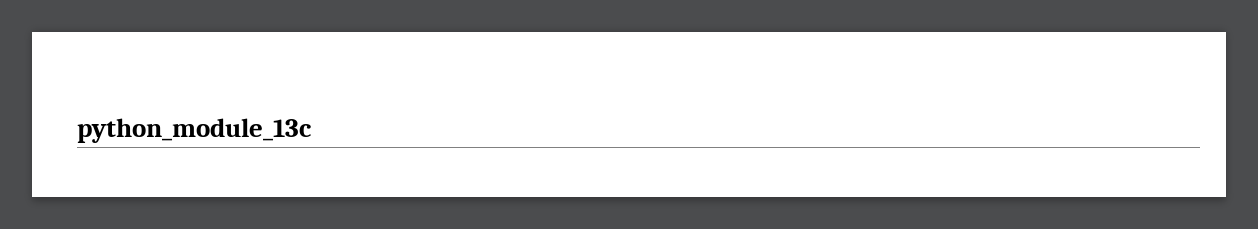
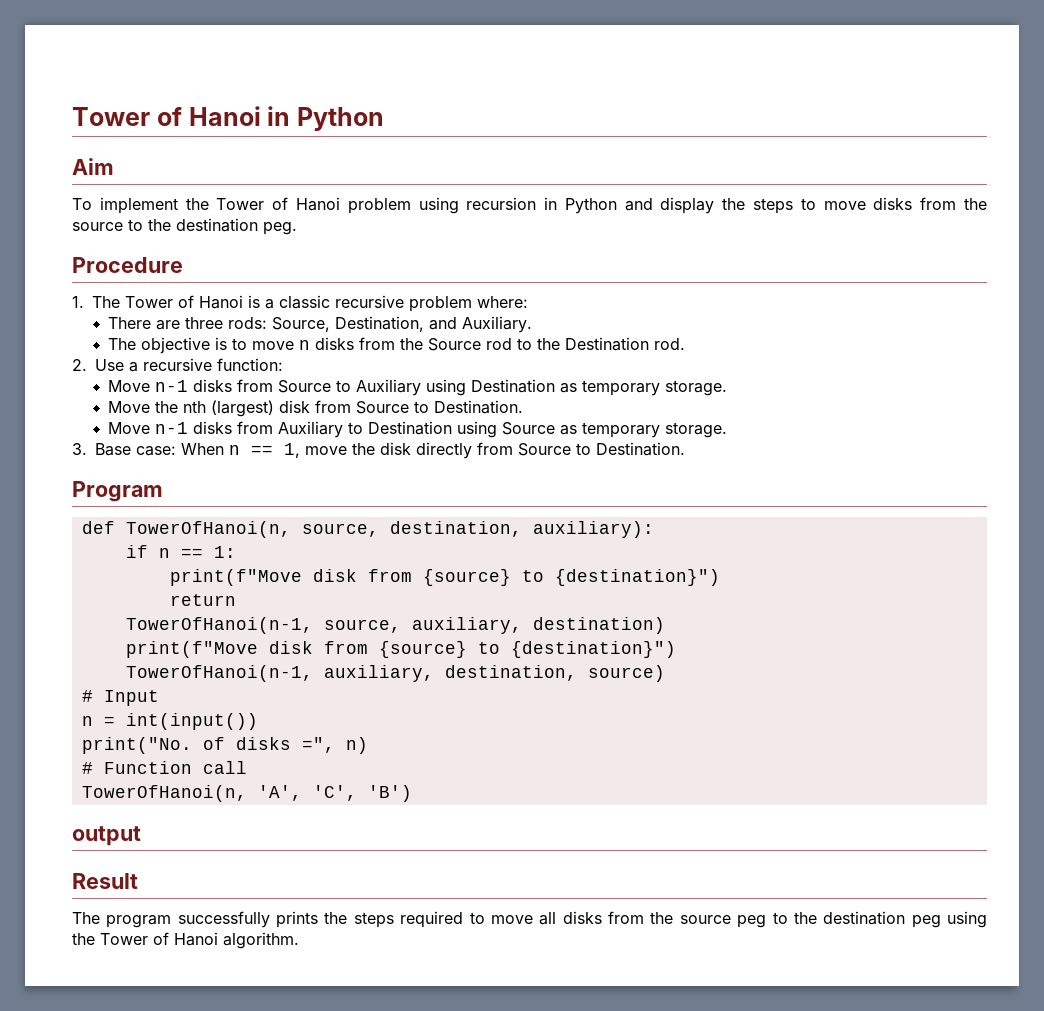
- python_module_13c
+ Tower of Hanoi in Python
+ Aim
+ To implement the Tower of Hanoi problem using recursion in Python and display the steps to move disks from the source to the destination peg.
+ Procedure
+ 1. The Tower of Hanoi is a classic recursive problem where:
+ There are three rods: Source, Destination, and Auxiliary.
+ The objective is to move n disks from the Source rod to the Destination rod.
+ 2. Use a recursive function:
+ Move n-1 disks from Source to Auxiliary using Destination as temporary storage.
+ Move the nth (largest) disk from Source to Destination.
+ Move n-1 disks from Auxiliary to Destination using Source as temporary storage.
+ 3. Base case: When n == 1, move the disk directly from Source to Destination.
+ Program
+ def TowerOfHanoi(n, source, destination, auxiliary):
+ if n == 1:
+ print(f"Move disk from {source} to {destination}")
+ return
+ TowerOfHanoi(n-1, source, auxiliary, destination)
+ print(f"Move disk from {source} to {destination}")
+ TowerOfHanoi(n-1, auxiliary, destination, source)
+ # Input
+ n = int(input())
+ print("No. of disks =", n)
+ # Function call
+ TowerOfHanoi(n, 'A', 'C', 'B')
+ output
+ Result
+ The program successfully prints the steps required to move all disks from the source peg to the destination peg using the Tower of Hanoi algorithm.

